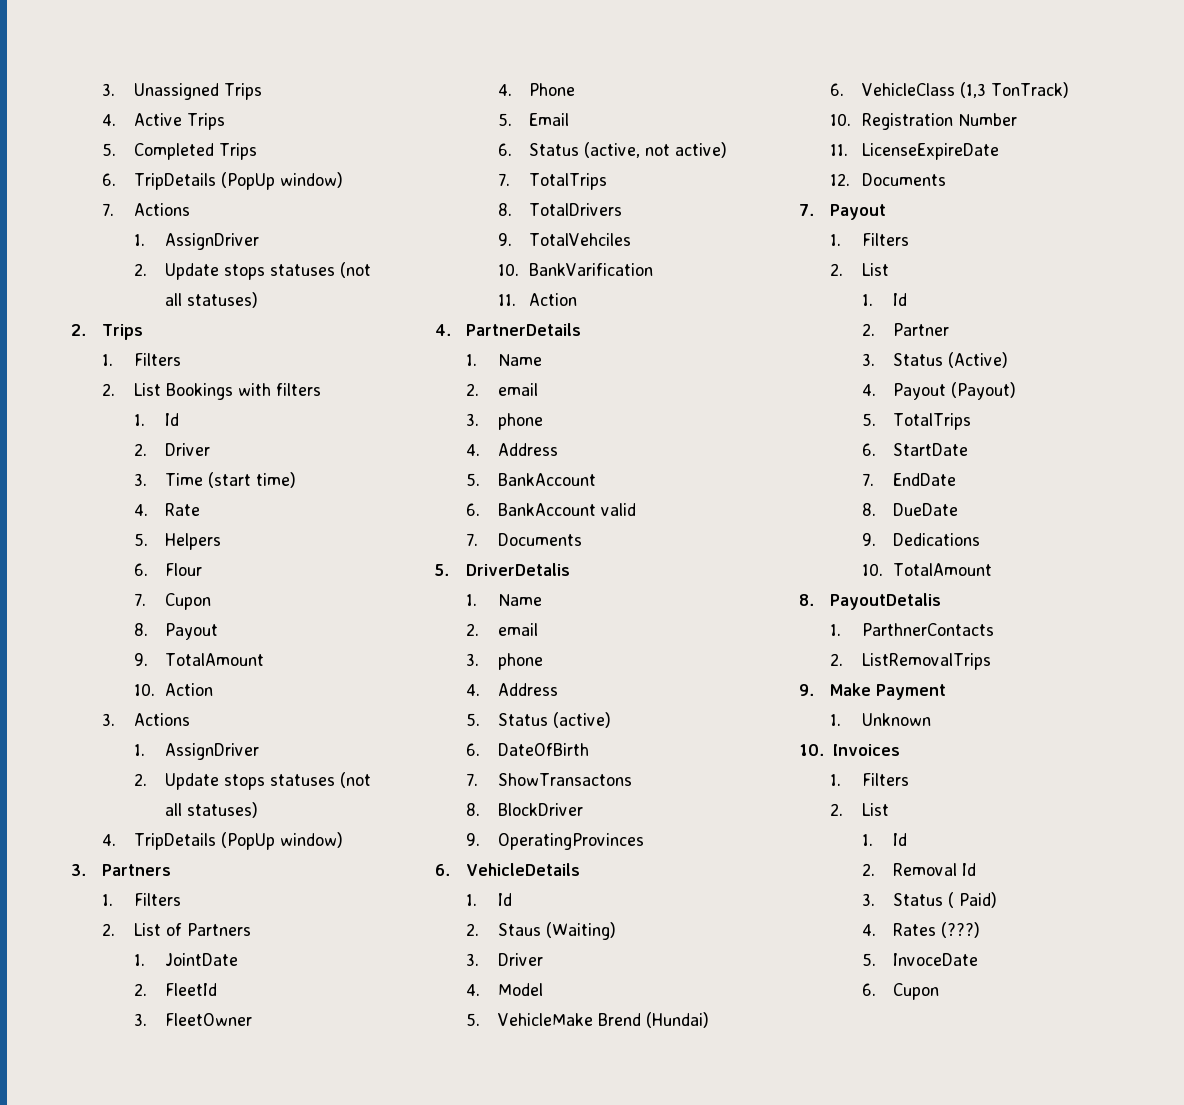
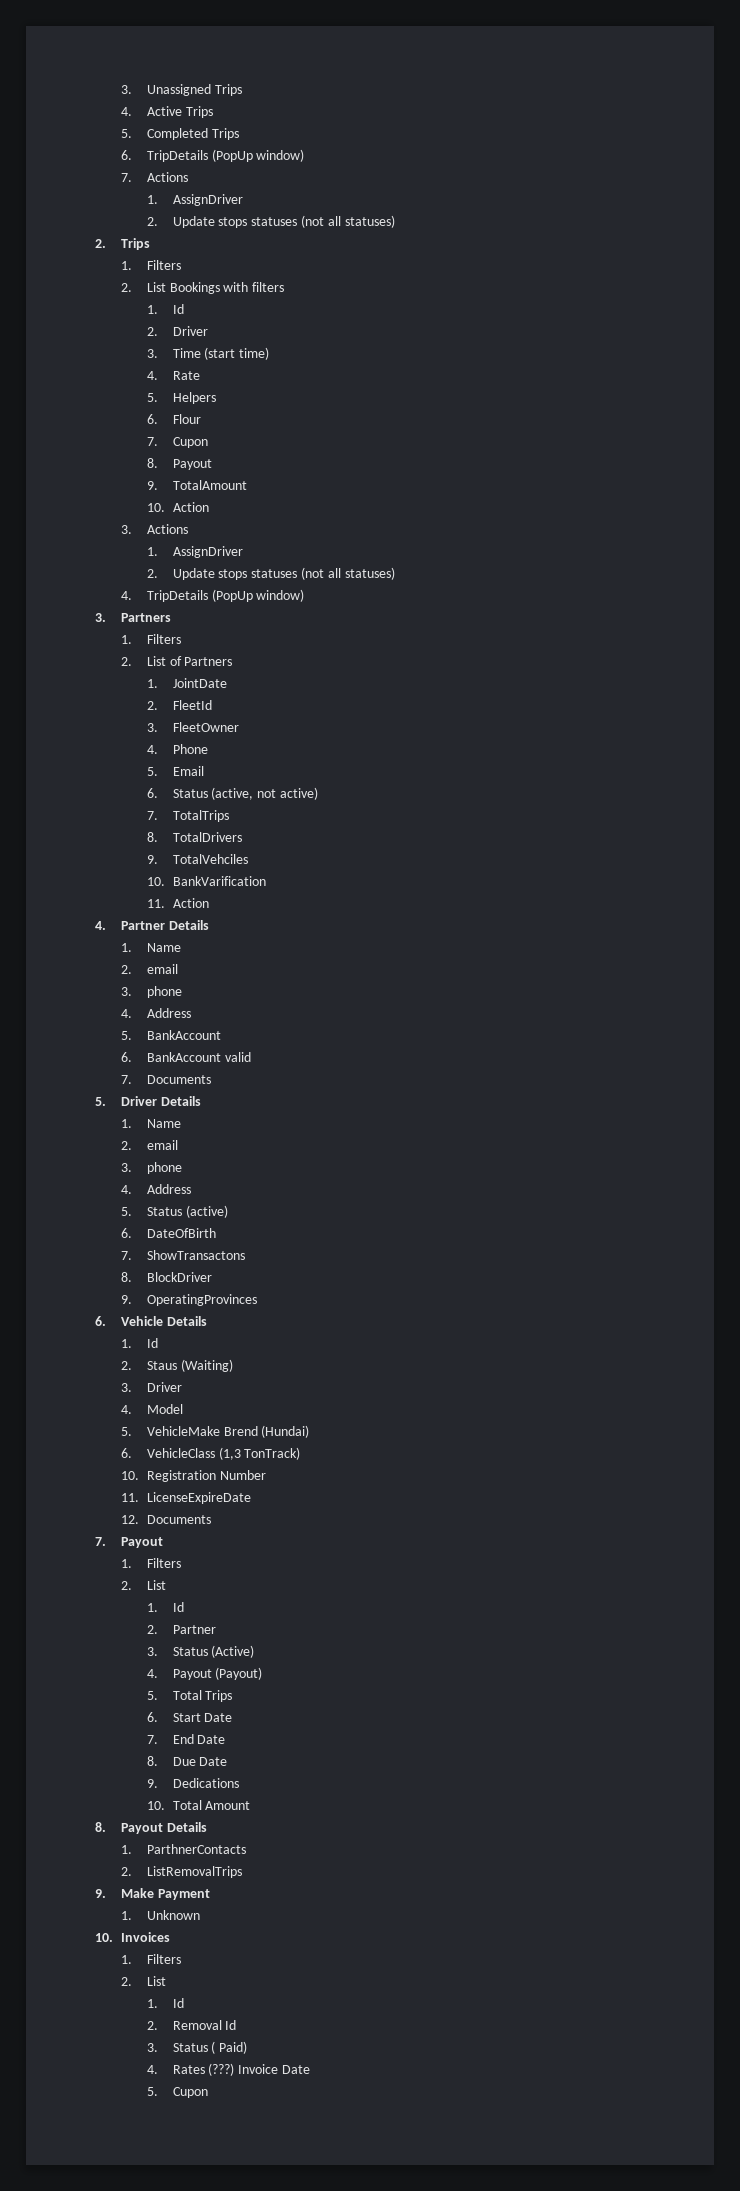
- 4. PartnerDetails
+ 4. Partner Details
- 5. DriverDetalis
+ 5. Driver Details
- 6. VehicleDetails
+ 6. Vehicle Details
- 5. TotalTrips
- 6. StartDate
- 7. EndDate
- 8. DueDate
+ 5. Total Trips
+ 6. Start Date
+ 7. End Date
+ 8. Due Date
- 10. TotalAmount
- 8. PayoutDetalis
+ 10. Total Amount
+ 8. Payout Details
- 4. Rates (???)
- 5. InvoceDate
- 6. Cupon
+ 4. Rates (???) Invoice Date
+ 5. Cupon

